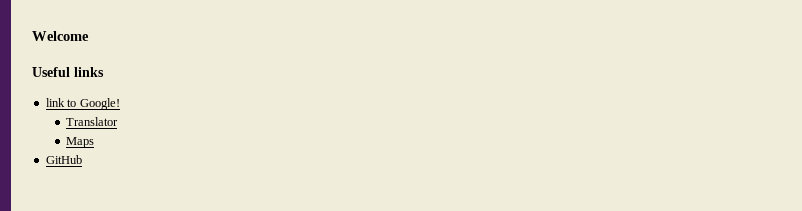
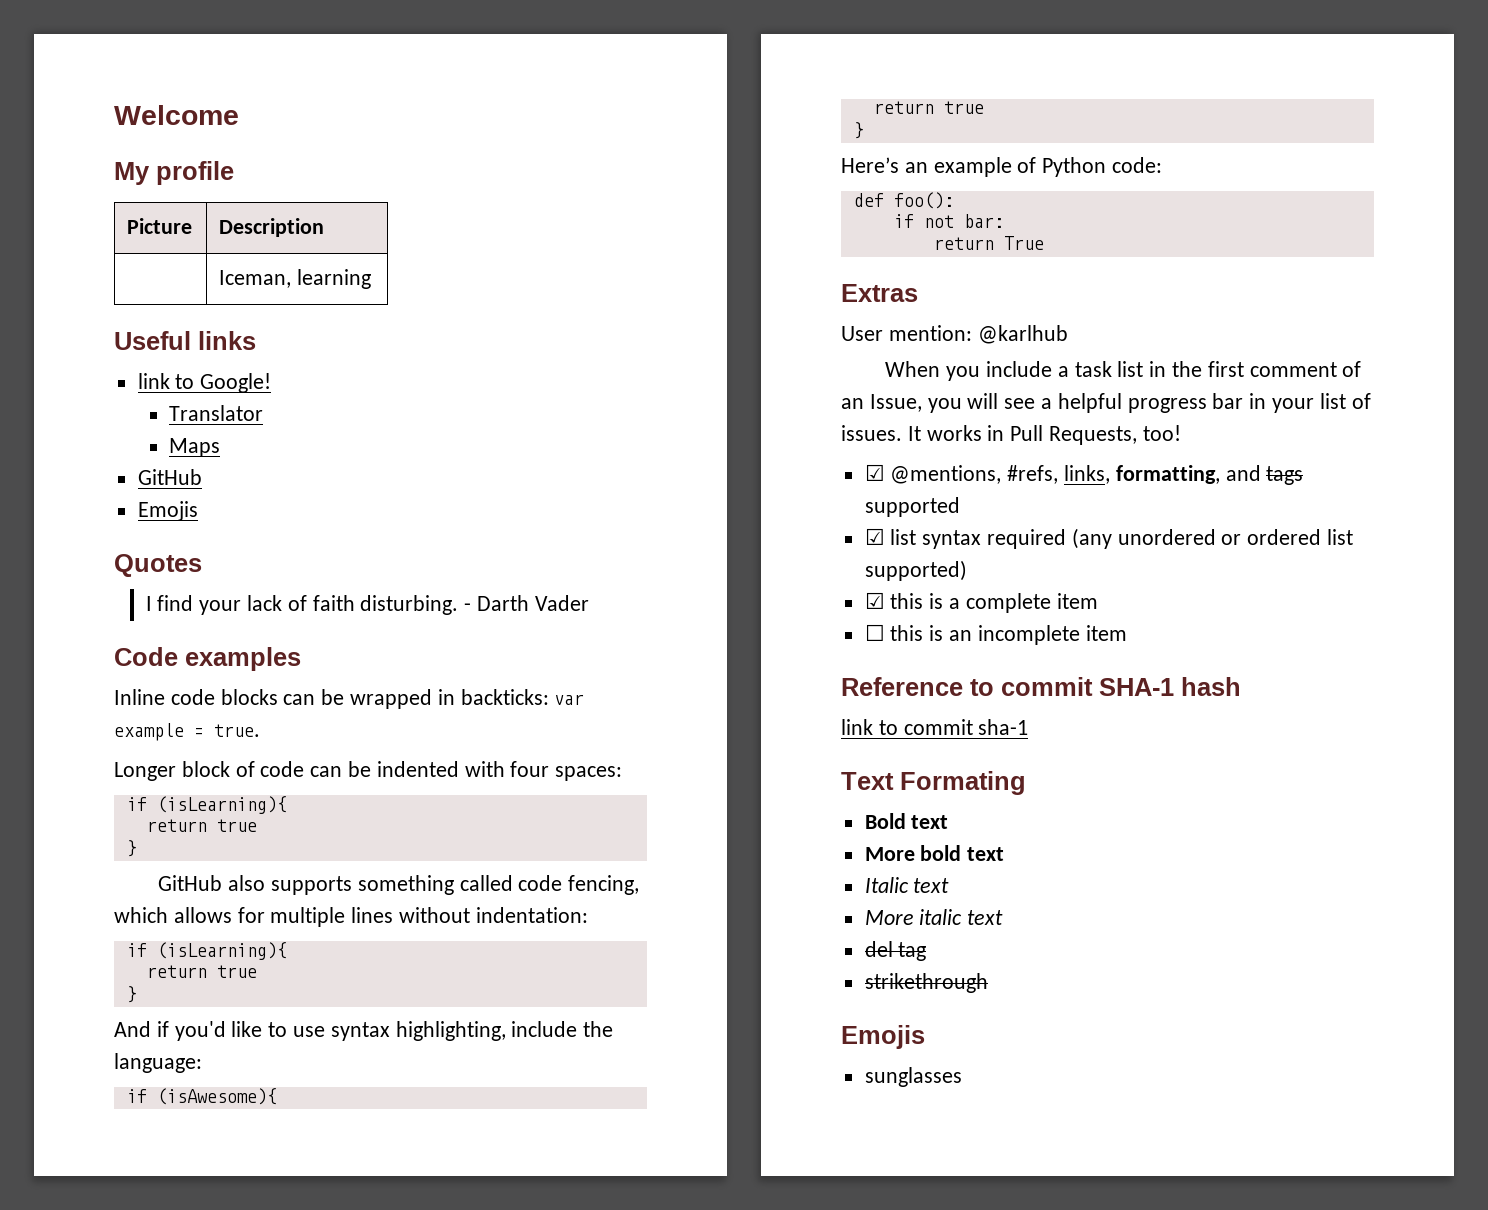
+ My profile
+ Picture | Description
+ | Iceman, learning
  Maps
  GitHub
+ Emojis
+ Quotes
+ I find your lack of faith disturbing. - Darth Vader
+ Code examples
+ Inline code blocks can be wrapped in backticks: var example = true.
+ Longer block of code can be indented with four spaces:
+ if (isLearning){
+ return true
+ }
+ GitHub also supports something called code fencing, which allows for multiple lines without indentation:
+ if (isLearning){
+ return true
+ }
+ And if you'd like to use syntax highlighting, include the language:
+ if (isAwesome){
+ return true
+ }
+ Here’s an example of Python code:
+ def foo():
+ if not bar:
+ return True
+ Extras
+ User mention: @karlhub
+ When you include a task list in the first comment of an Issue, you will see a helpful progress bar in your list of issues. It works in Pull Requests, too!
+ ☑ @mentions, #refs, links, formatting, and tags supported
+ ☑ list syntax required (any unordered or ordered list supported)
+ ☑ this is a complete item
+ ☐ this is an incomplete item
+ Reference to commit SHA-1 hash
+ link to commit sha-1
+ Text Formating
+ Bold text
+ More bold text
+ Italic text
+ More italic text
+ del tag
+ strikethrough
+ Emojis
+ sunglasses

